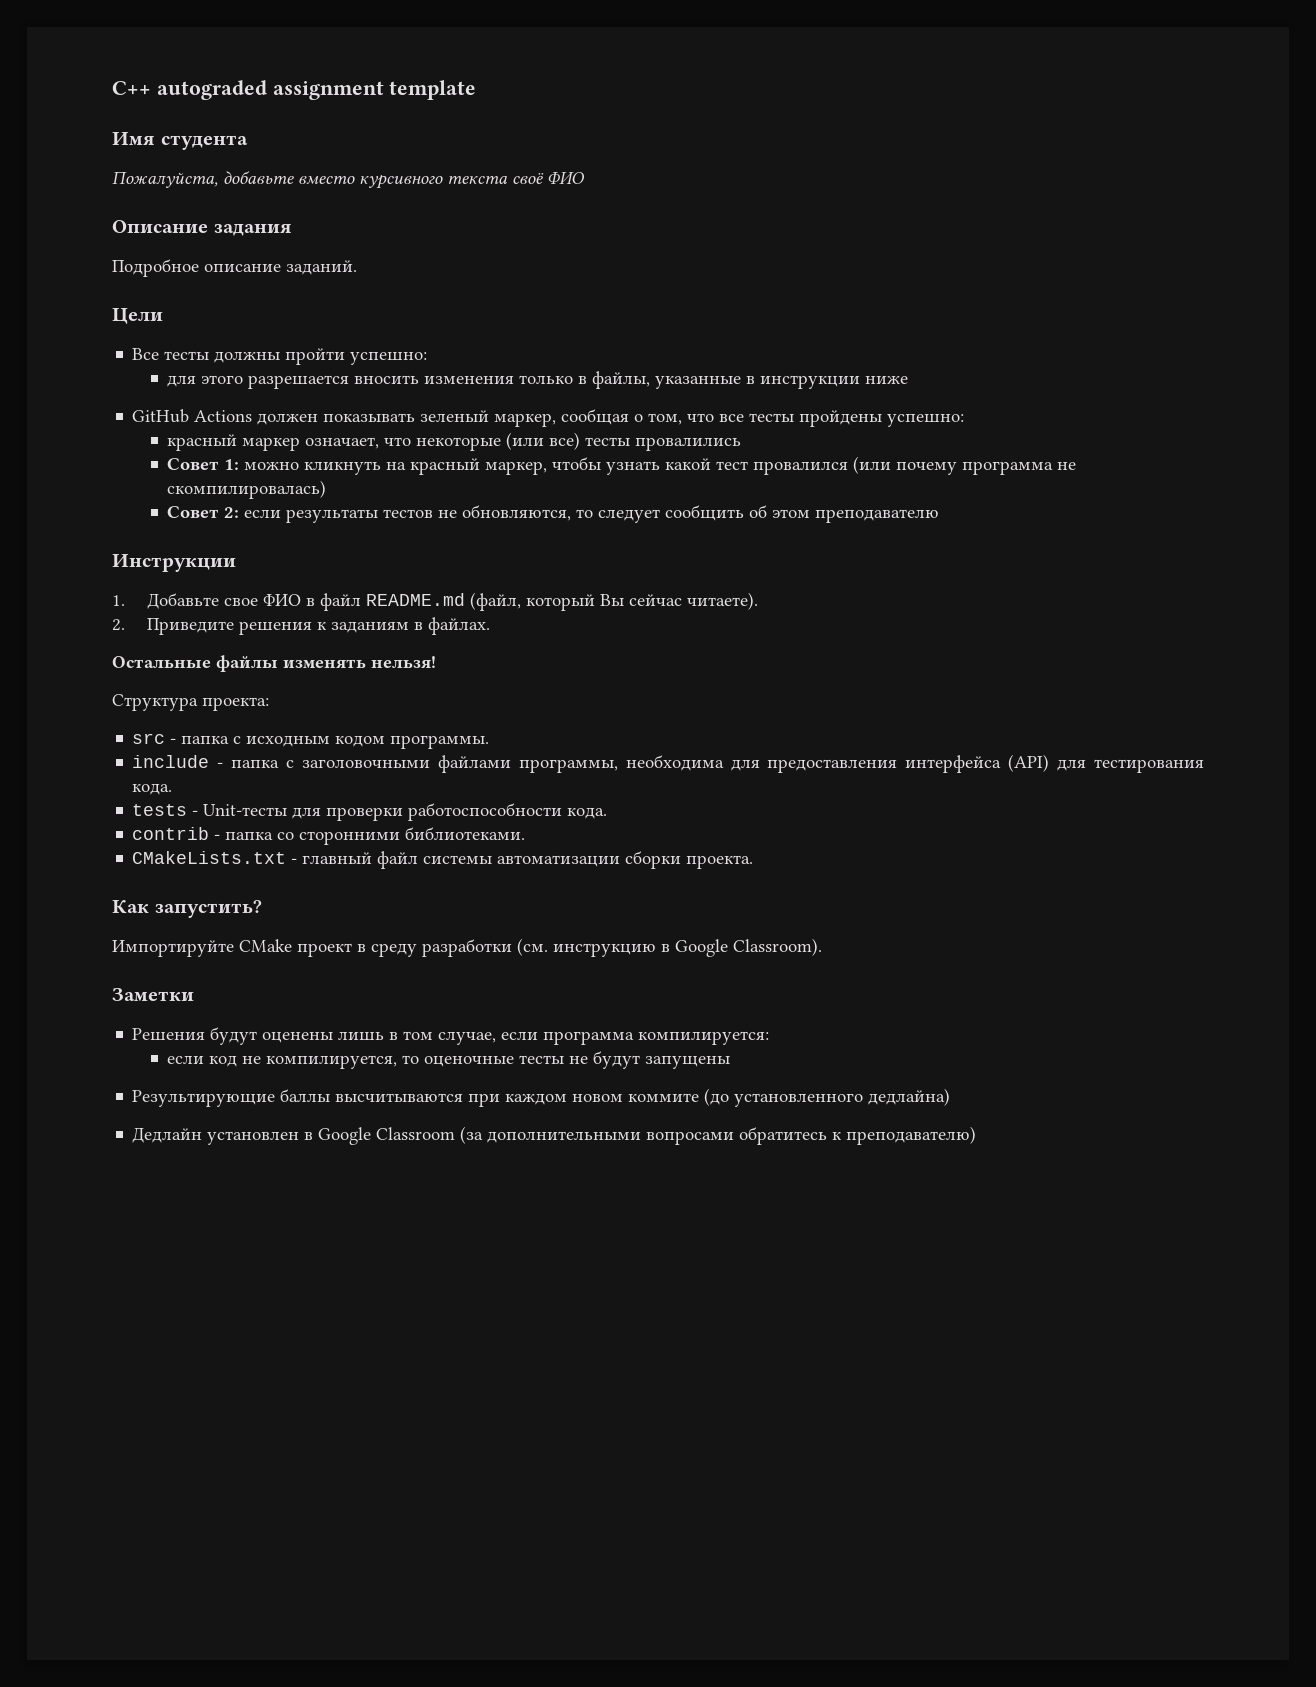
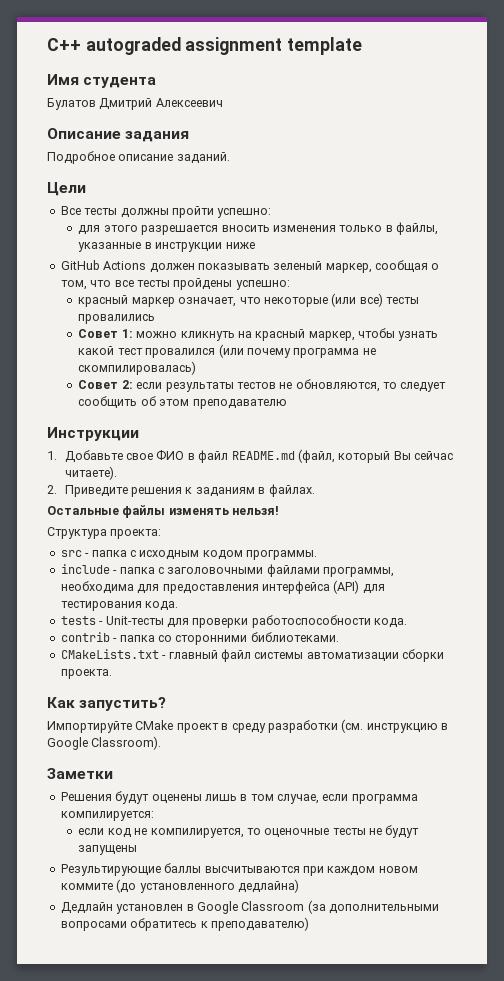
- Пожалуйста, добавьте вместо курсивного текста своё ФИО
+ Булатов Дмитрий Алексеевич

